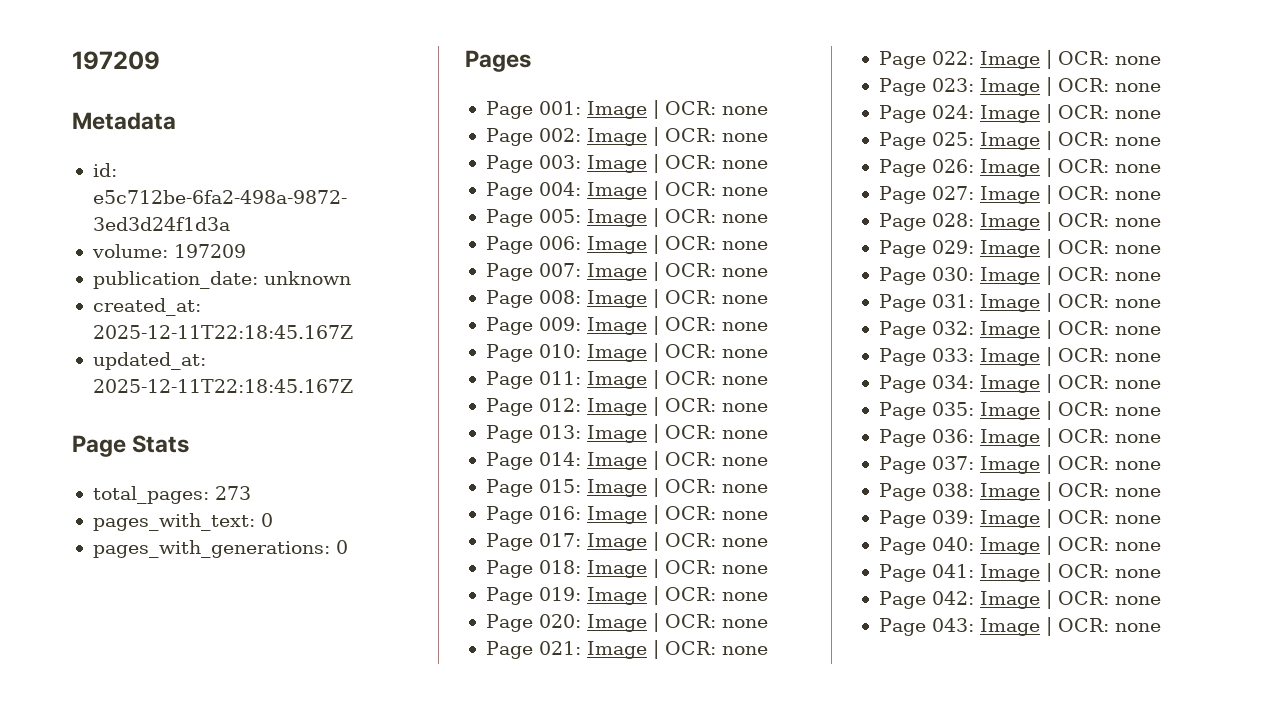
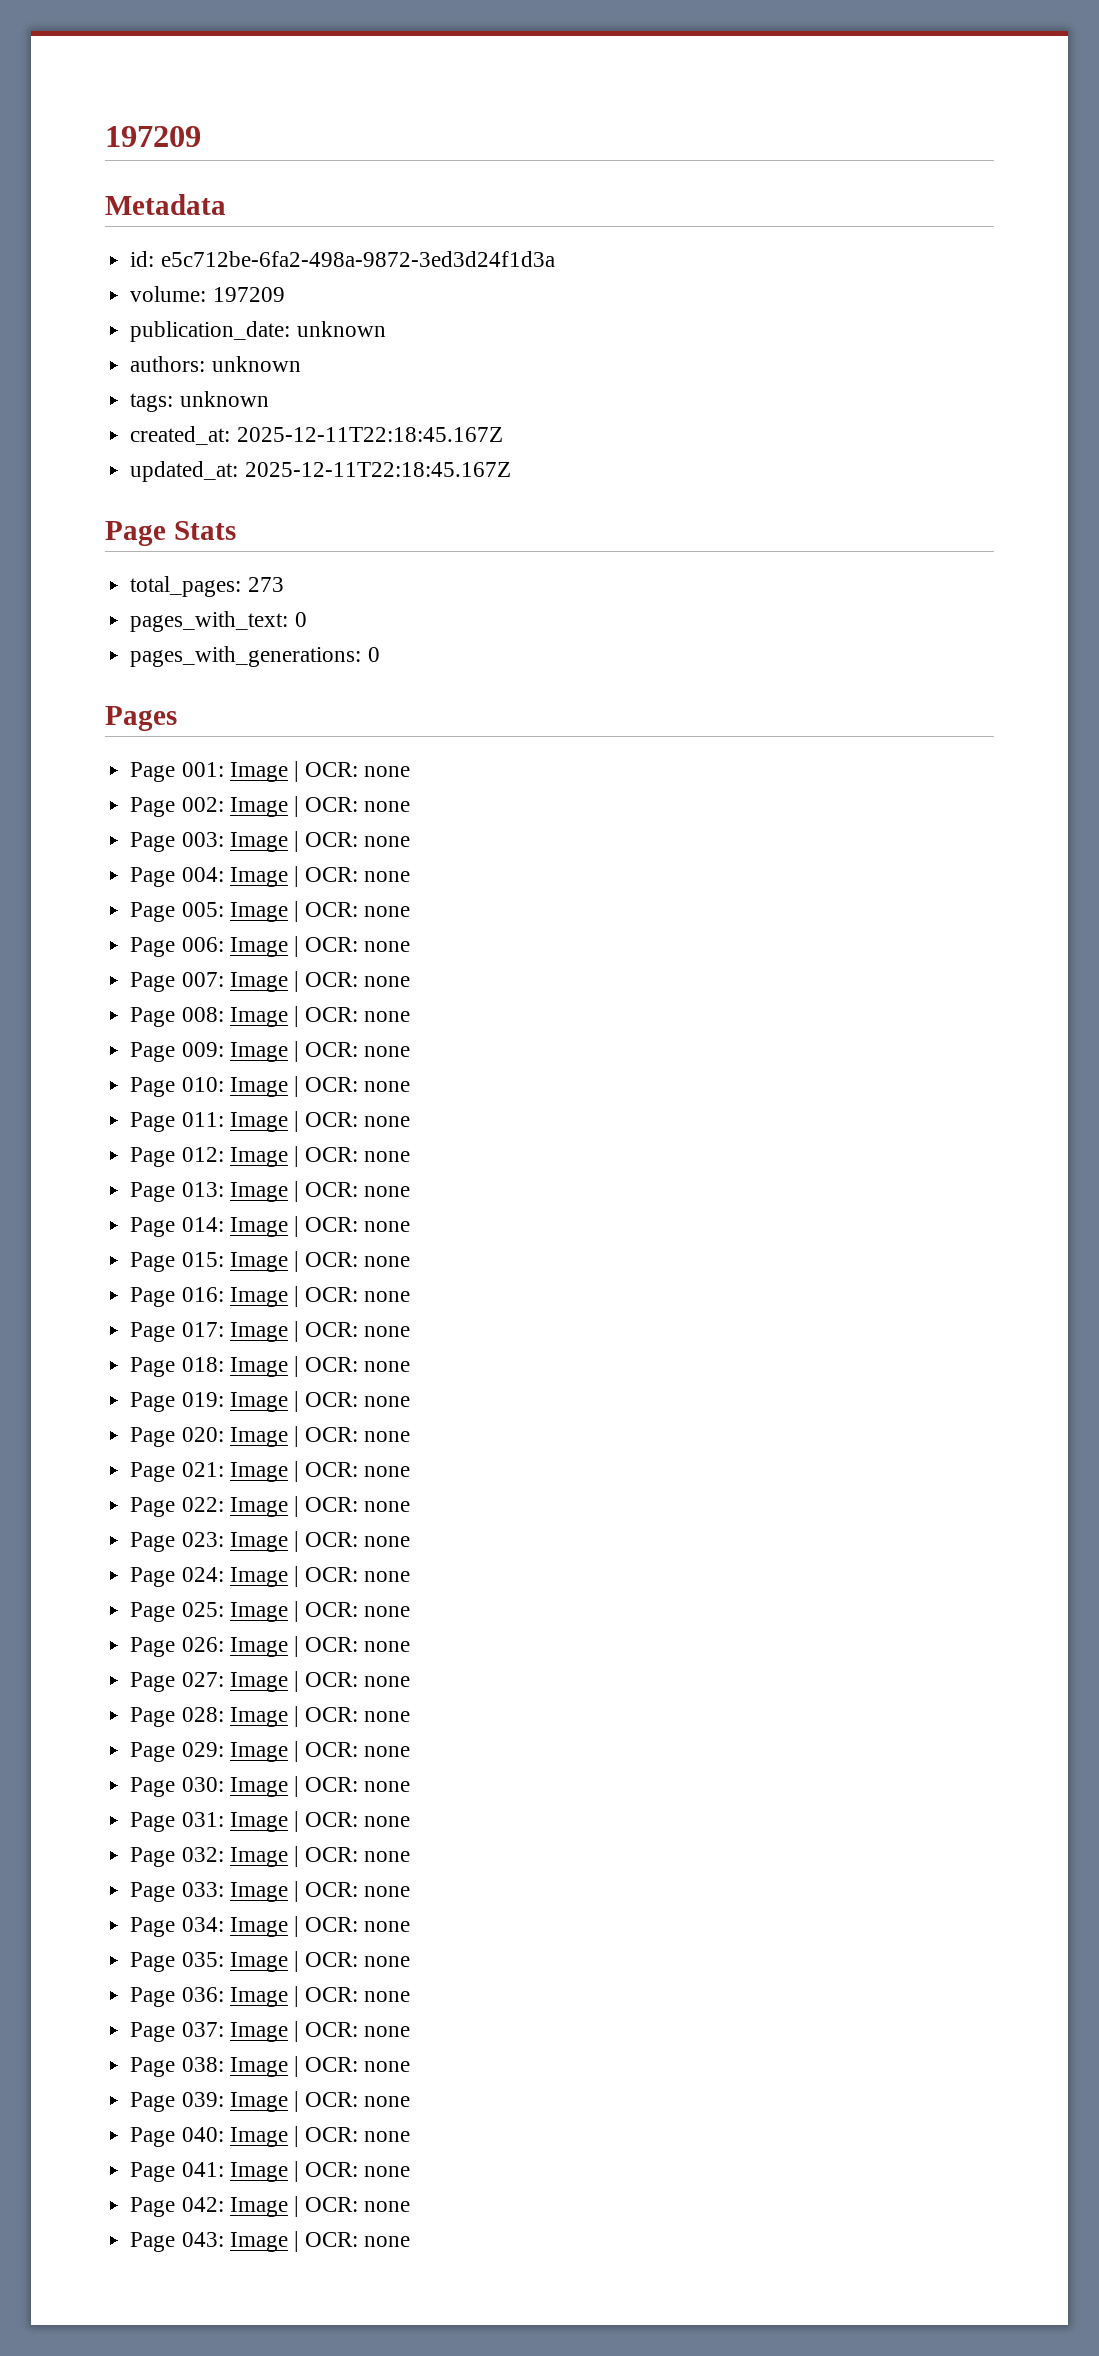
+ authors: unknown
+ tags: unknown

